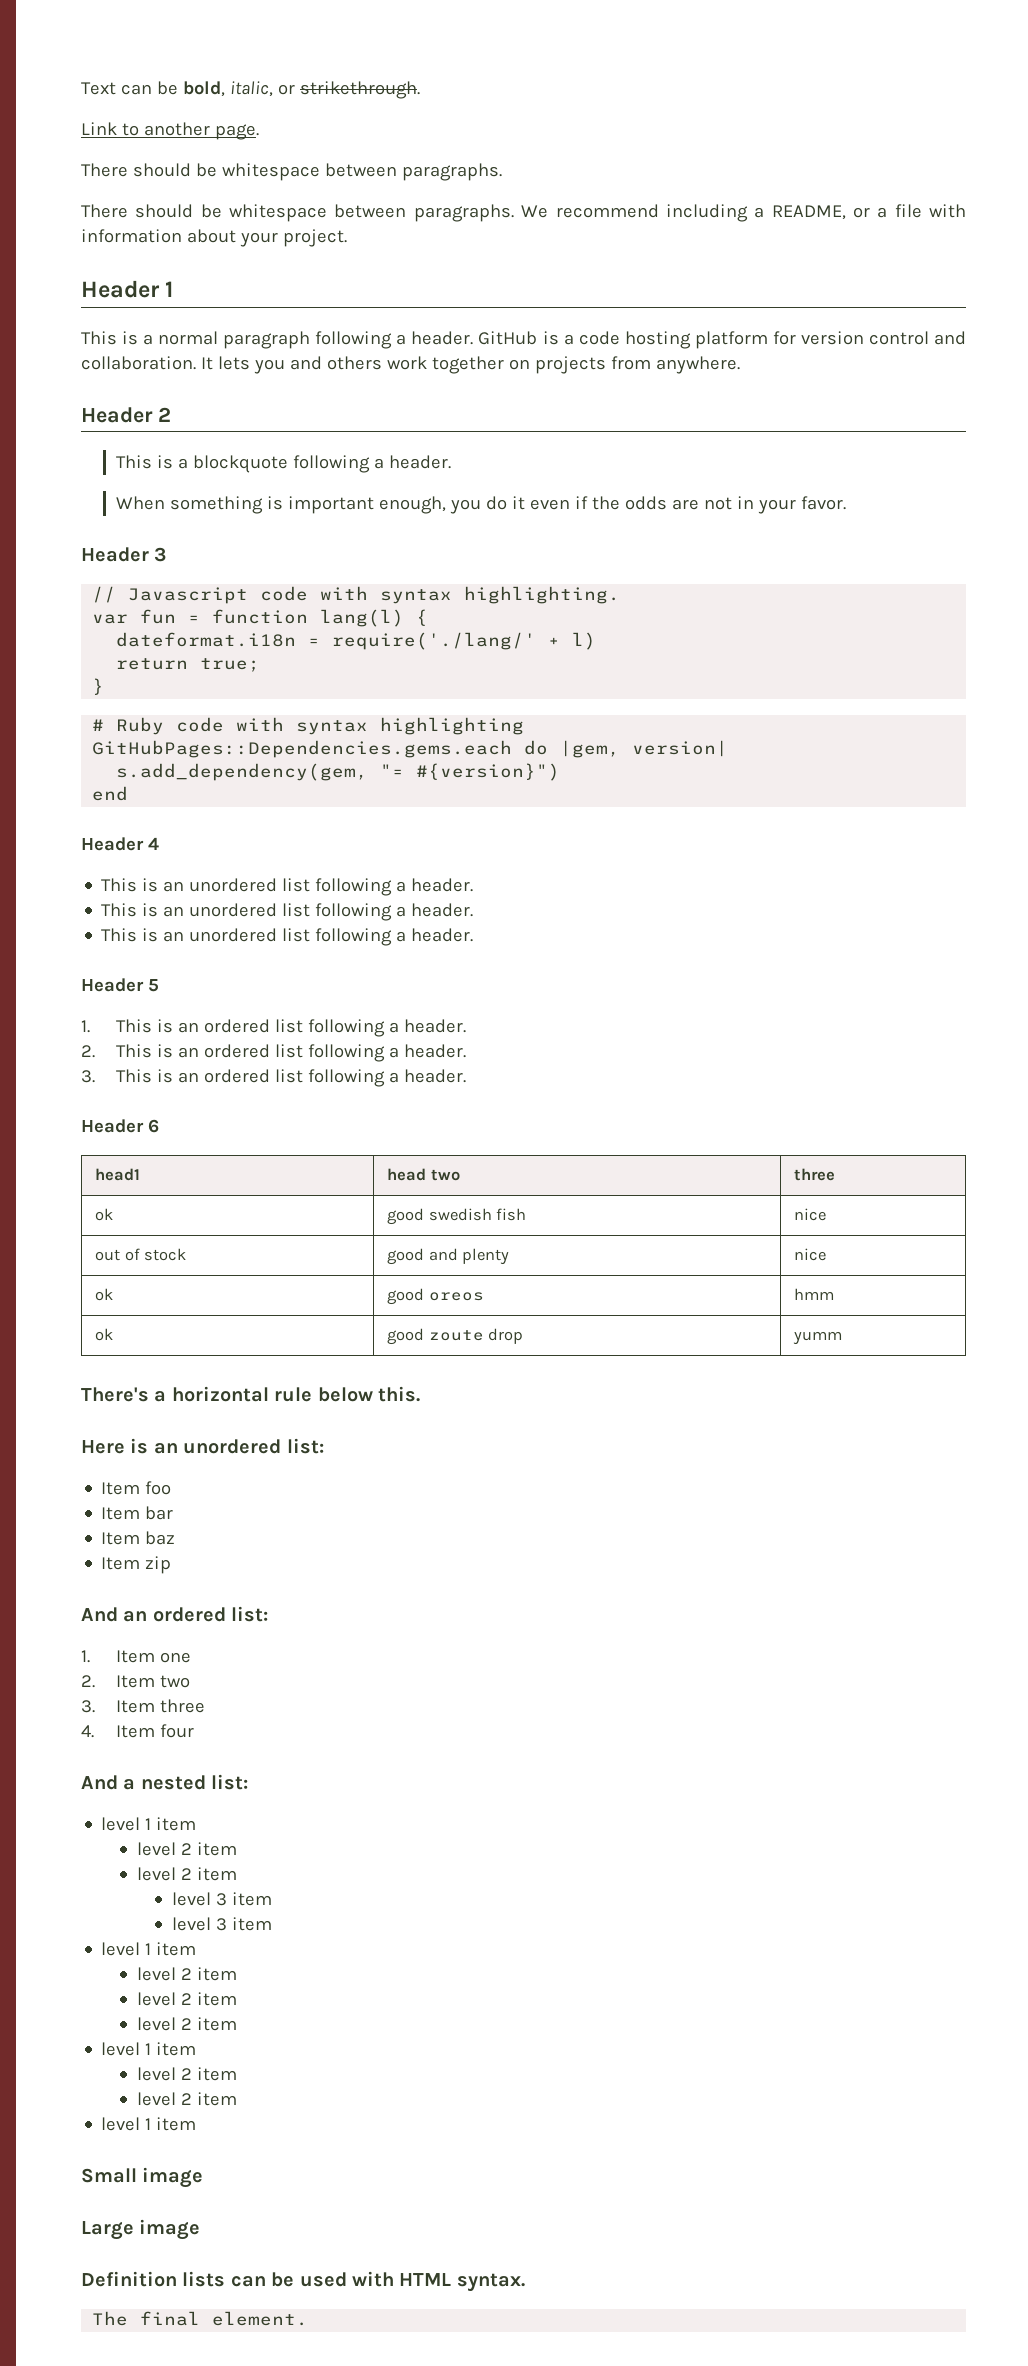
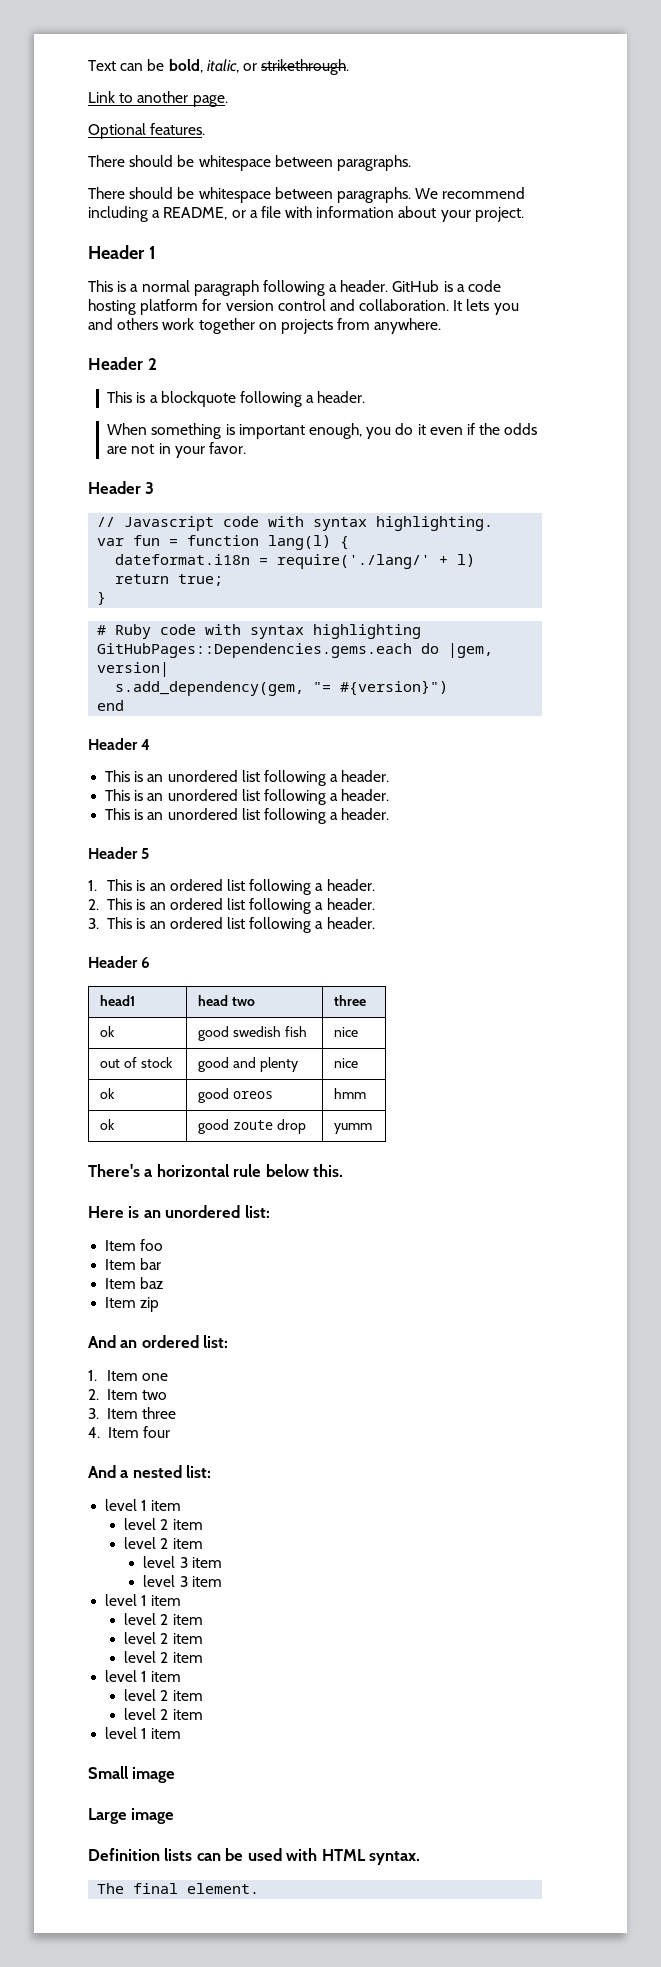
+ Optional features.

